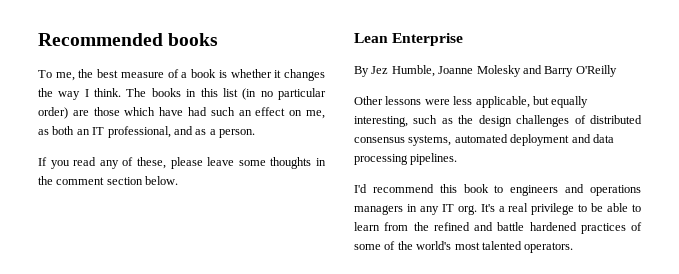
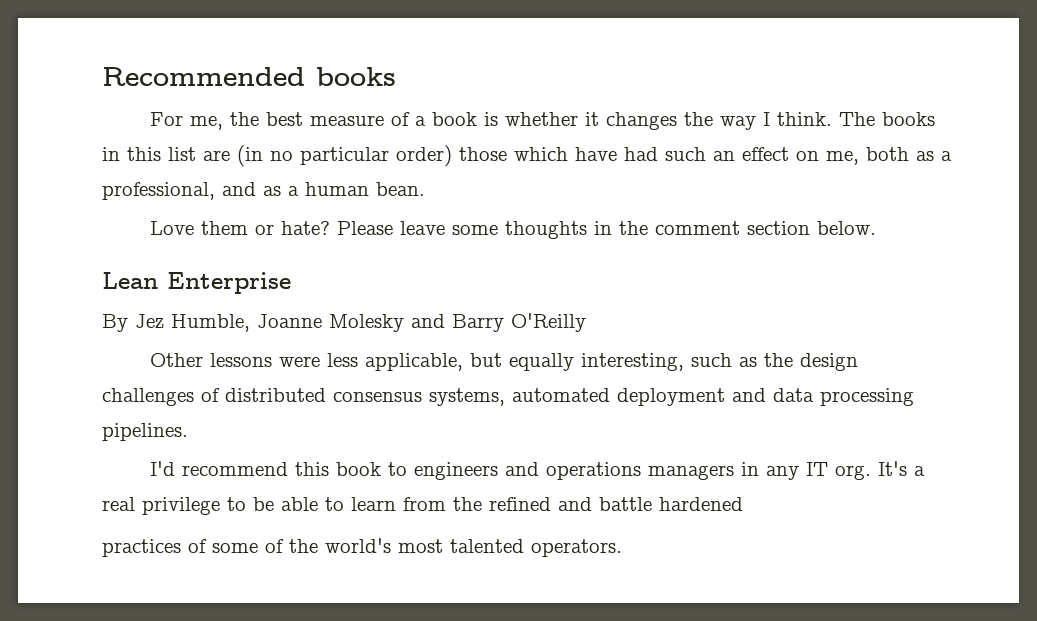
- To me, the best measure of a book is whether it changes the way I think.
+ For me, the best measure of a book is whether it changes the way I think.
- The books in this list (in no particular order) are those which have had such an effect on me, as both an IT professional, and as a person.
- If you read any of these, please leave some thoughts in the comment section below.
+ The books in this list are (in no particular order) those which have had such an effect on me, both as a professional, and as a human bean.
+ Love them or hate? Please leave some thoughts in the comment section below.
- It's a real privilege to be able to learn from the refined and battle hardened practices of some of the world's most talented operators.
+ It's a real privilege to be able to learn from the refined and battle hardened
+ practices of some of the world's most talented operators.

